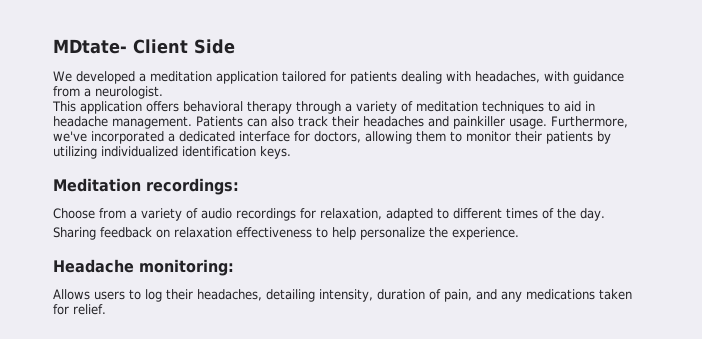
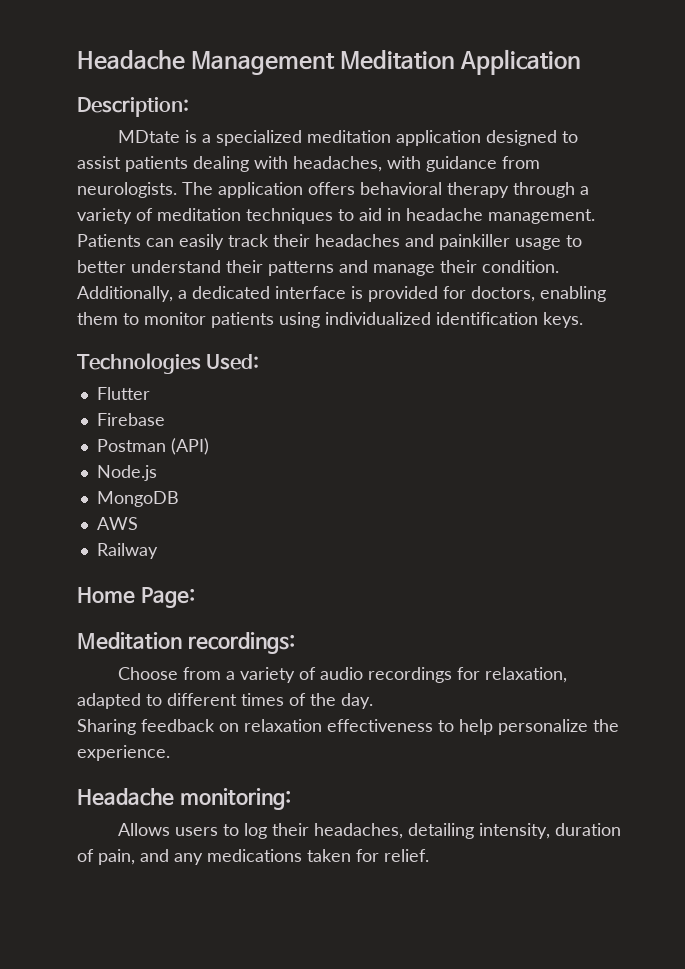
- MDtate- Client Side
- We developed a meditation application tailored for patients dealing with headaches, with guidance from a neurologist.
- This application offers behavioral therapy through a variety of meditation techniques to aid in headache management.
+ Headache Management Meditation Application
+ Description:
+ MDtate is a specialized meditation application designed to assist patients dealing with headaches, with guidance from neurologists. The application offers behavioral therapy through a variety of meditation techniques to aid in headache management.
- Patients can also track their headaches and painkiller usage. Furthermore, we've incorporated a dedicated interface for doctors, allowing them to monitor their patients by utilizing individualized identification keys.
+ Patients can easily track their headaches and painkiller usage to better understand their patterns and manage their condition. Additionally, a dedicated interface is provided for doctors, enabling them to monitor patients using individualized identification keys.
+ Technologies Used:
+ Flutter
+ Firebase
+ Postman (API)
+ Node.js
+ MongoDB
+ AWS
+ Railway
+ Home Page:

